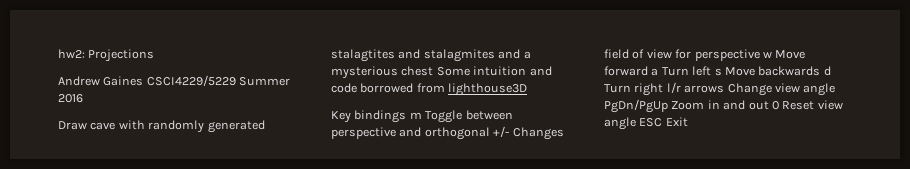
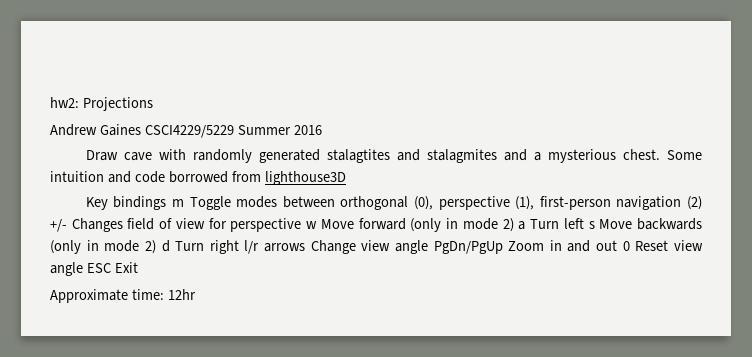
- Draw cave with randomly generated stalagtites and stalagmites and a mysterious chest Some intuition and code borrowed from lighthouse3D
+ Draw cave with randomly generated stalagtites and stalagmites and a mysterious chest. Some intuition and code borrowed from lighthouse3D
- Key bindings m Toggle between perspective and orthogonal +/- Changes field of view for perspective w Move forward a Turn left s Move backwards d Turn right l/r arrows Change view angle PgDn/PgUp Zoom in and out 0 Reset view angle ESC Exit
+ Key bindings m Toggle modes between orthogonal (0), perspective (1), first-person navigation (2) +/- Changes field of view for perspective w Move forward (only in mode 2) a Turn left s Move backwards (only in mode 2) d Turn right l/r arrows Change view angle PgDn/PgUp Zoom in and out 0 Reset view angle ESC Exit
+ Approximate time: 12hr

